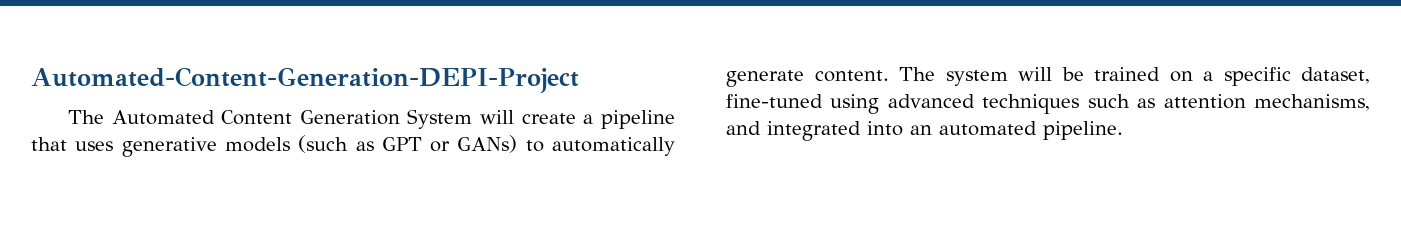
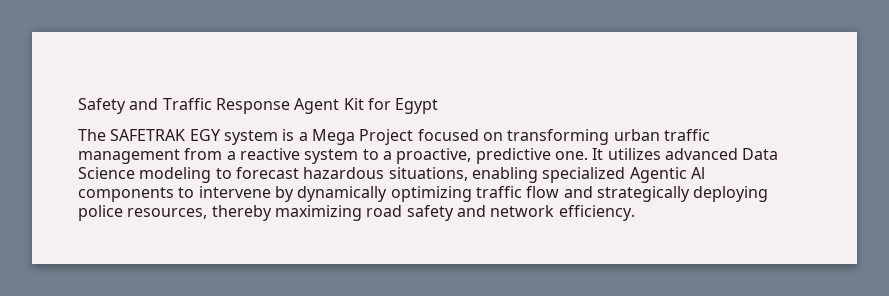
- Automated-Content-Generation-DEPI-Project
- The Automated Content Generation System will create a pipeline that uses generative models (such as GPT or GANs) to automatically generate content. The system will be trained on a specific dataset, fine-tuned using advanced techniques such as attention mechanisms, and integrated into an automated pipeline.
+ Safety and Traffic Response Agent Kit for Egypt
+ The SAFETRAK EGY system is a Mega Project focused on transforming urban traffic management from a reactive system to a proactive, predictive one. It utilizes advanced Data Science modeling to forecast hazardous situations, enabling specialized Agentic Al components to intervene by dynamically optimizing traffic flow and strategically deploying police resources, thereby maximizing road safety and network efficiency.

